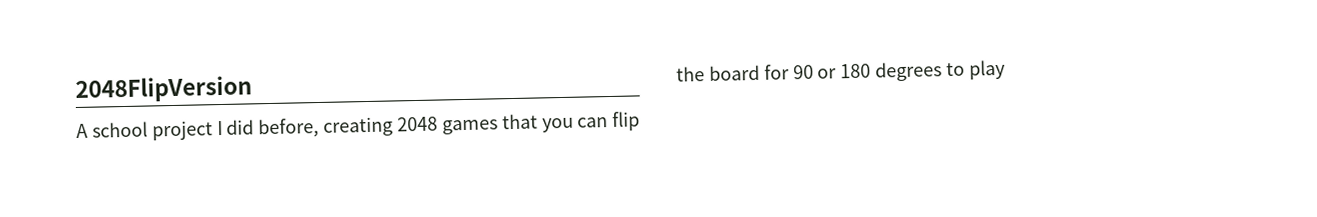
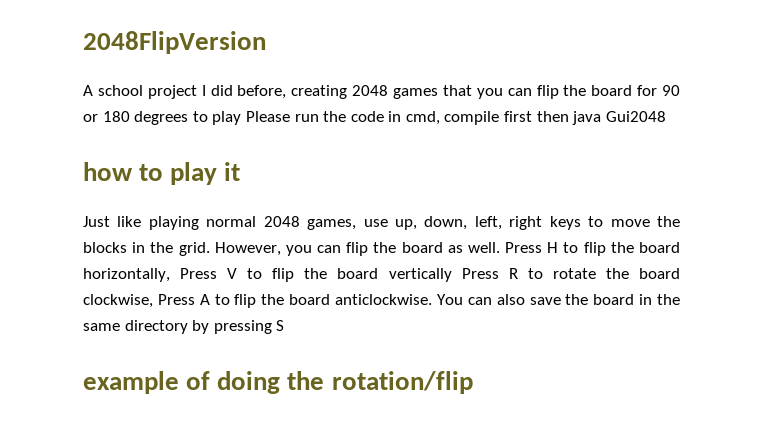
- A school project I did before, creating 2048 games that you can flip the board for 90 or 180 degrees to play
+ A school project I did before, creating 2048 games that you can flip the board for 90 or 180 degrees to play Please run the code in cmd, compile first then java Gui2048
+ how to play it
+ Just like playing normal 2048 games, use up, down, left, right keys to move the blocks in the grid. However, you can flip the board as well. Press H to flip the board horizontally, Press V to flip the board vertically Press R to rotate the board clockwise, Press A to flip the board anticlockwise. You can also save the board in the same directory by pressing S
+ example of doing the rotation/flip

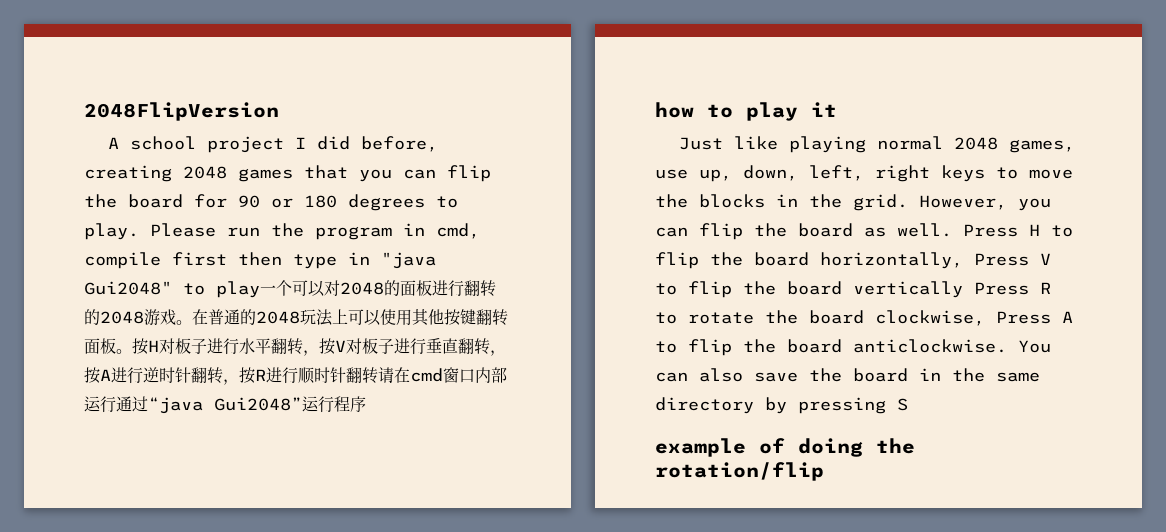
- A school project I did before, creating 2048 games that you can flip the board for 90 or 180 degrees to play Please run the code in cmd, compile first then java Gui2048
+ A school project I did before, creating 2048 games that you can flip the board for 90 or 180 degrees to play. Please run the program in cmd, compile first then type in "java Gui2048" to play一个可以对2048的面板进行翻转的2048游戏。在普通的2048玩法上可以使用其他按键翻转面板。按H对板子进行水平翻转，按V对板子进行垂直翻转，按A进行逆时针翻转，按R进行顺时针翻转请在cmd窗口内部运行通过“java Gui2048”运行程序

